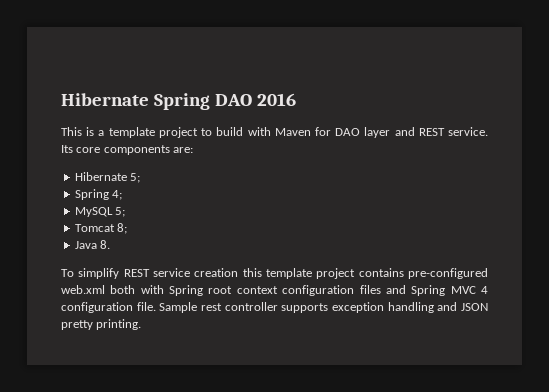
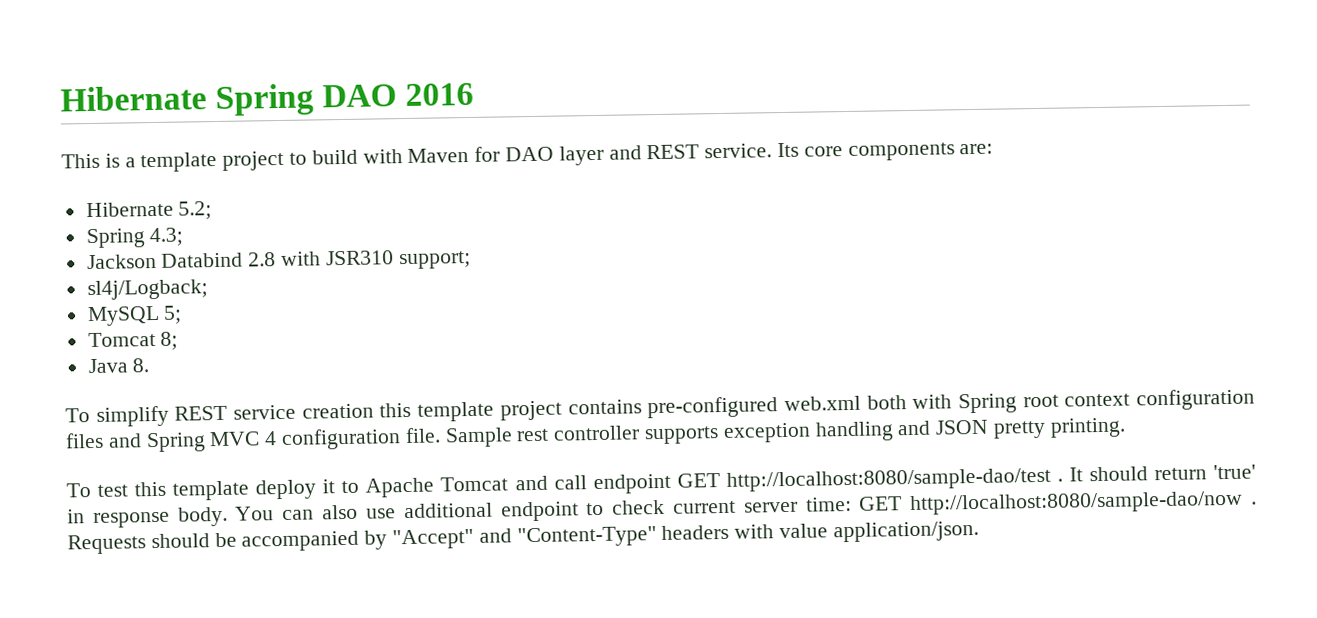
- Hibernate 5;
- Spring 4;
+ Hibernate 5.2;
+ Spring 4.3;
+ Jackson Databind 2.8 with JSR310 support;
+ sl4j/Logback;
+ To test this template deploy it to Apache Tomcat and call endpoint GET http://localhost:8080/sample-dao/test . It should return 'true' in response body. You can also use additional endpoint to check current server time: GET http://localhost:8080/sample-dao/now . Requests should be accompanied by "Accept" and "Content-Type" headers with value application/json.

